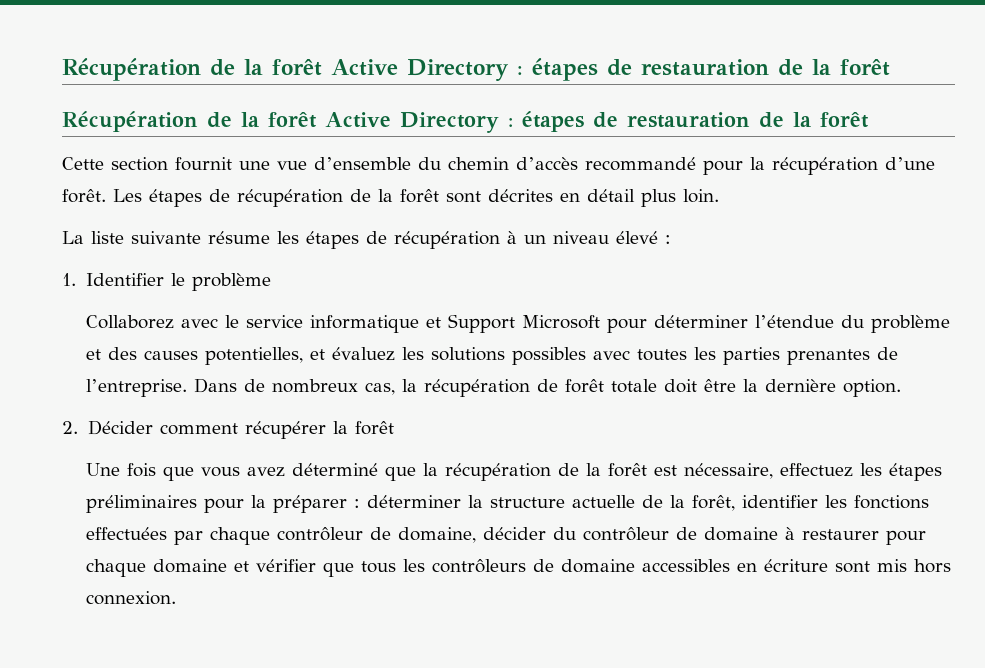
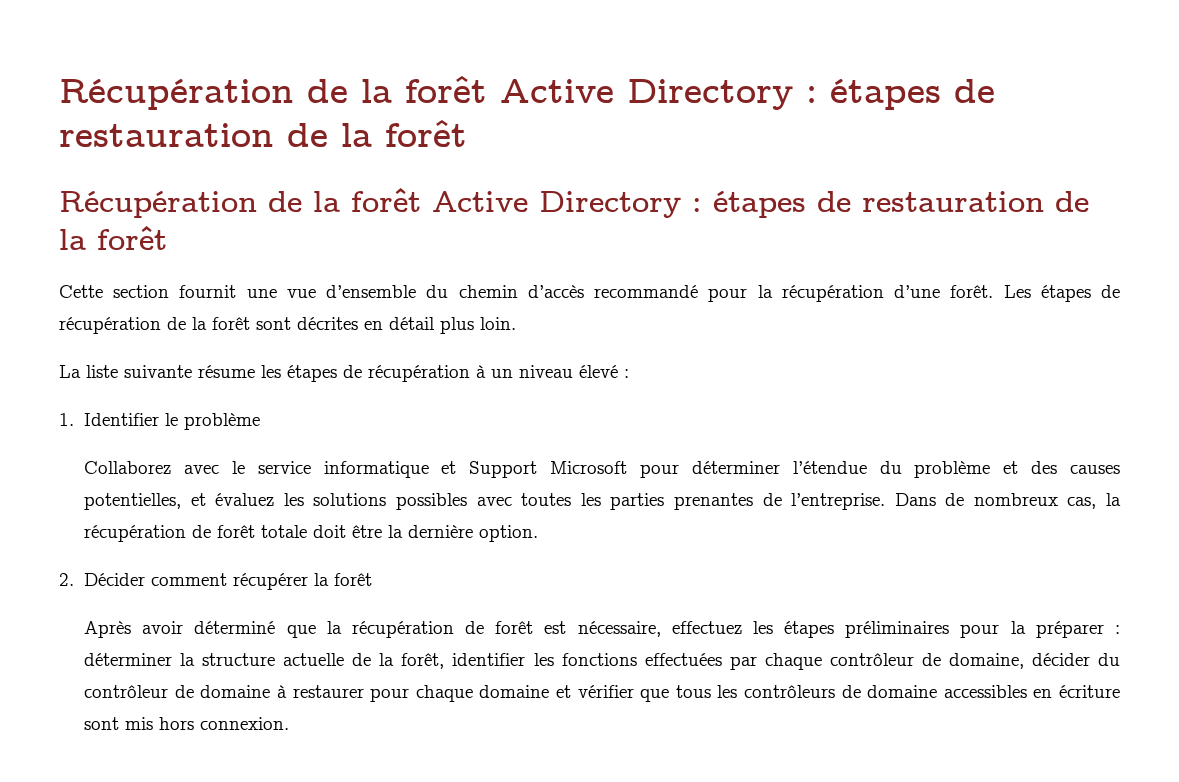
- Une fois que vous avez déterminé que la récupération de la forêt est nécessaire, effectuez les étapes préliminaires pour la préparer : déterminer la structure actuelle de la forêt, identifier les fonctions effectuées par chaque contrôleur de domaine, décider du contrôleur de domaine à restaurer pour chaque domaine et vérifier que tous les contrôleurs de domaine accessibles en écriture sont mis hors connexion.
+ Après avoir déterminé que la récupération de forêt est nécessaire, effectuez les étapes préliminaires pour la préparer : déterminer la structure actuelle de la forêt, identifier les fonctions effectuées par chaque contrôleur de domaine, décider du contrôleur de domaine à restaurer pour chaque domaine et vérifier que tous les contrôleurs de domaine accessibles en écriture sont mis hors connexion.

